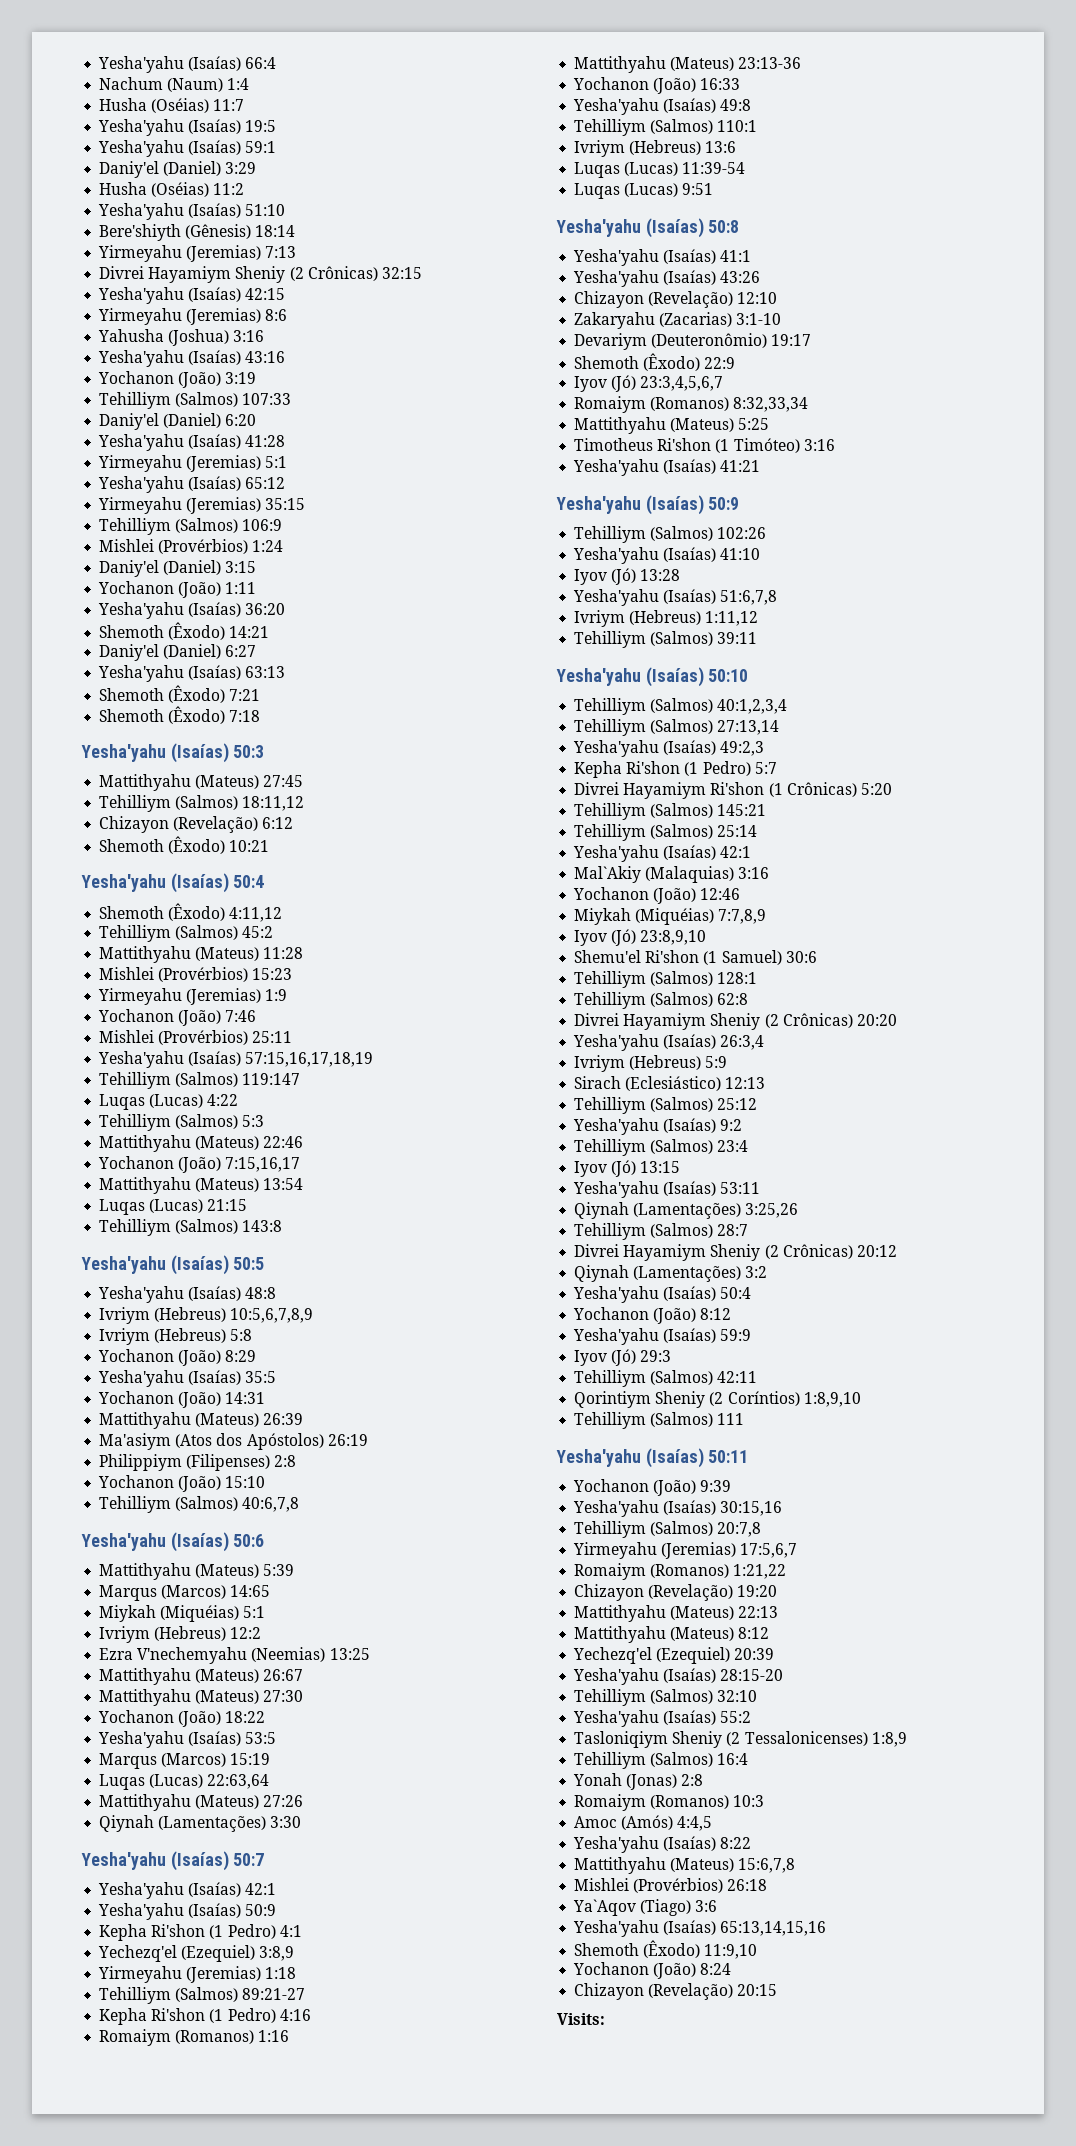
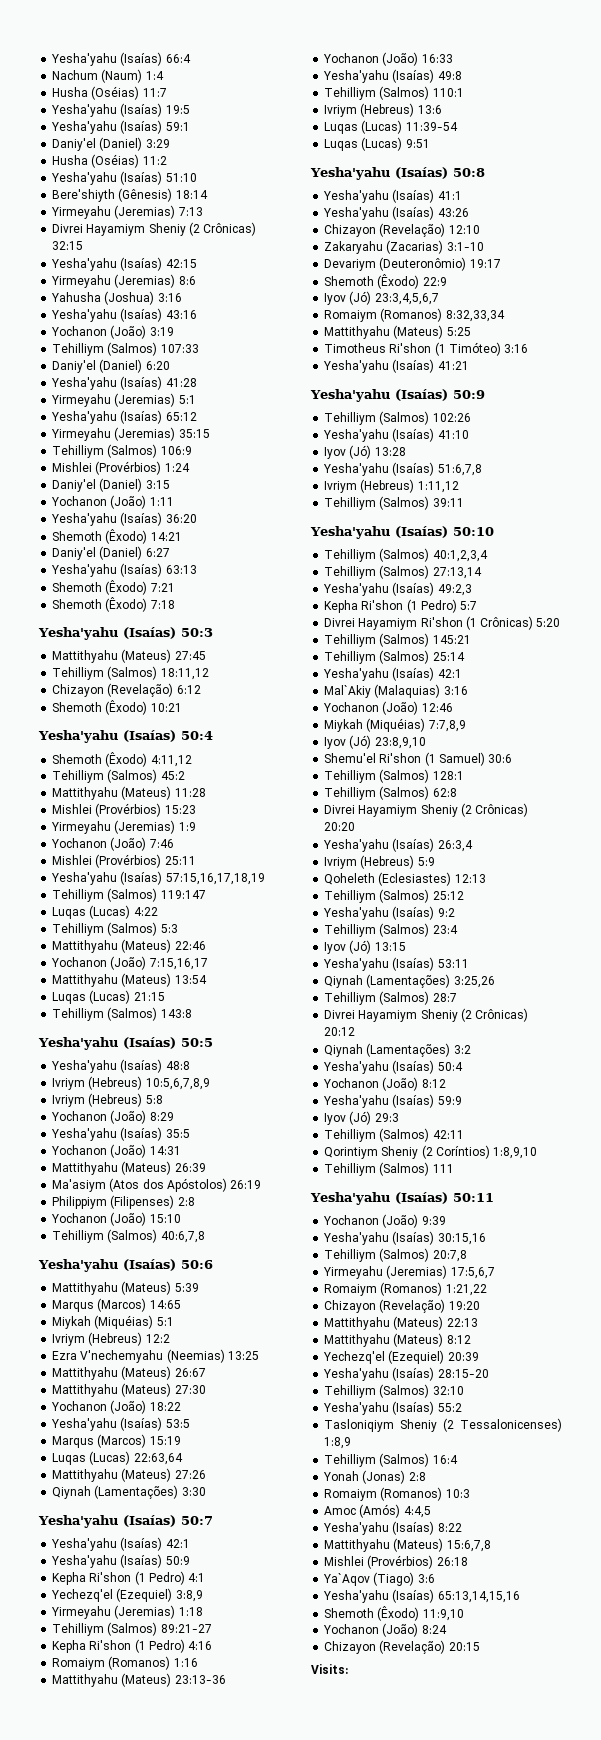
- Sirach (Eclesiástico) 12:13
+ Qoheleth (Eclesiastes) 12:13

